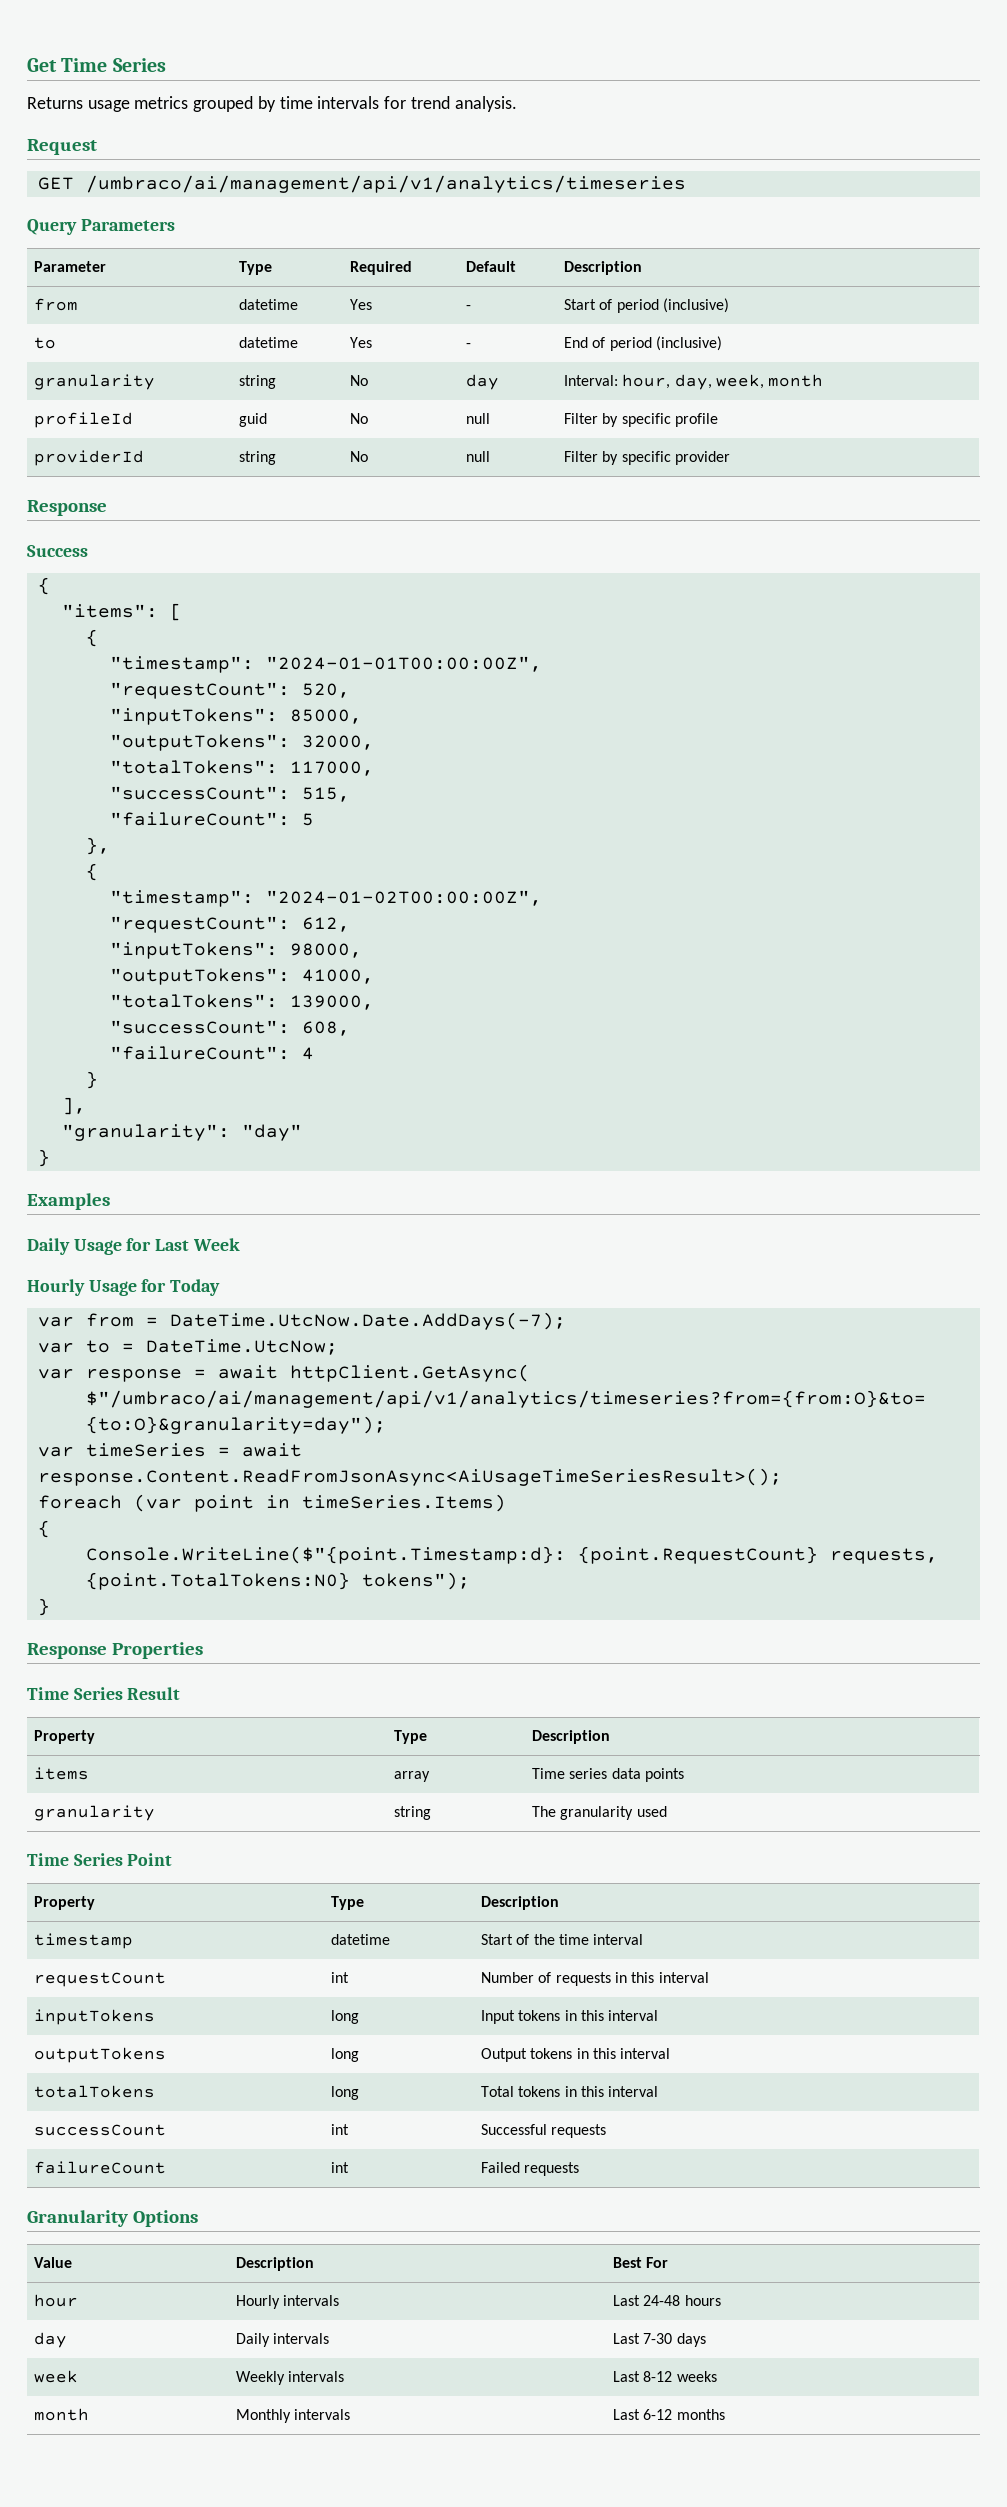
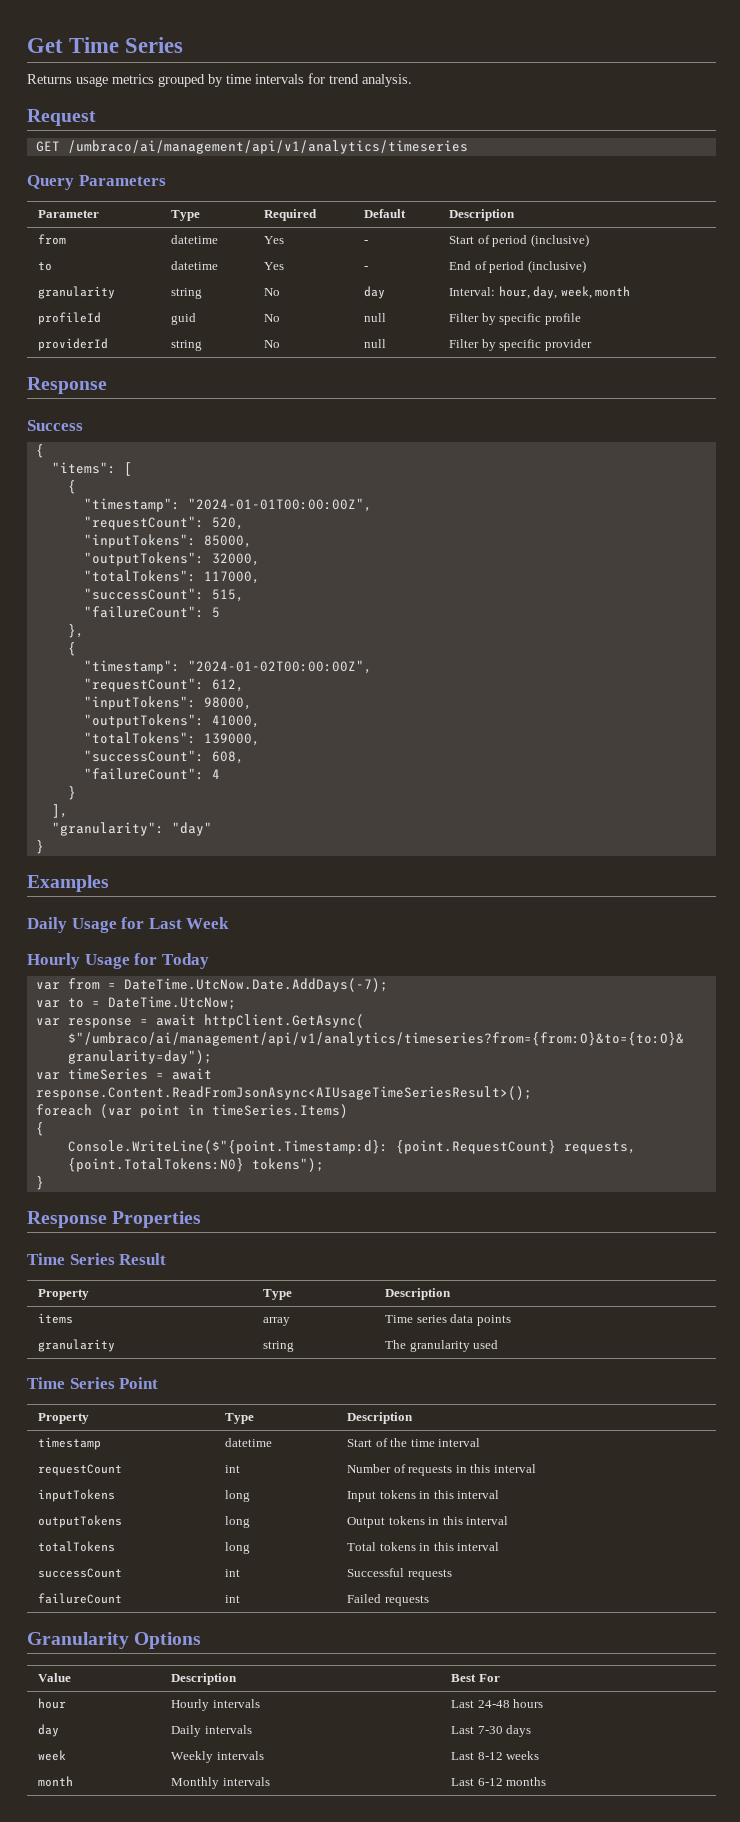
- var timeSeries = await response.Content.ReadFromJsonAsync<AiUsageTimeSeriesResult>();
+ var timeSeries = await response.Content.ReadFromJsonAsync<AIUsageTimeSeriesResult>();

